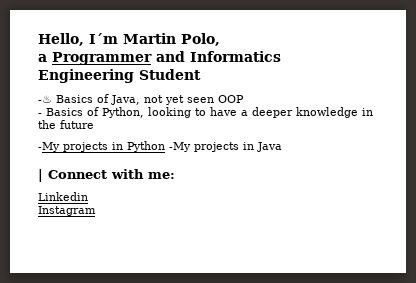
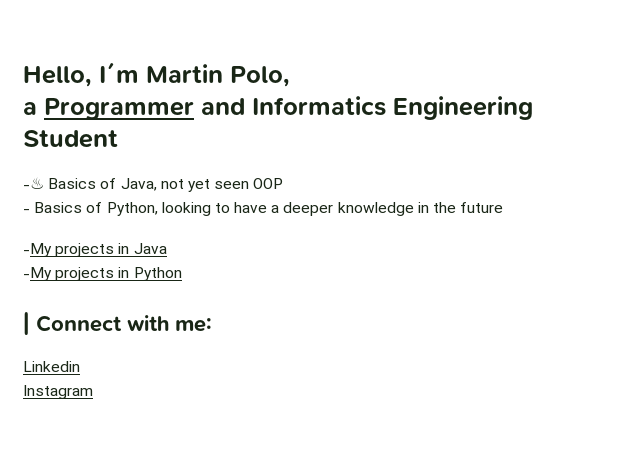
- -My projects in Python -My projects in Java
+ -My projects in Java
+ -My projects in Python

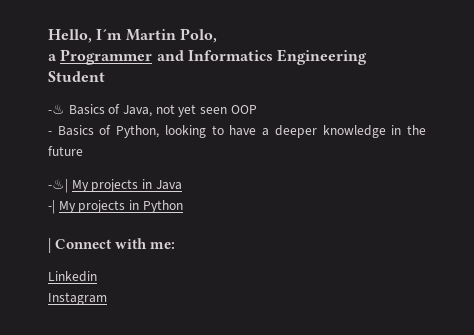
- -My projects in Java
+ -♨| My projects in Java
- -My projects in Python
+ -| My projects in Python

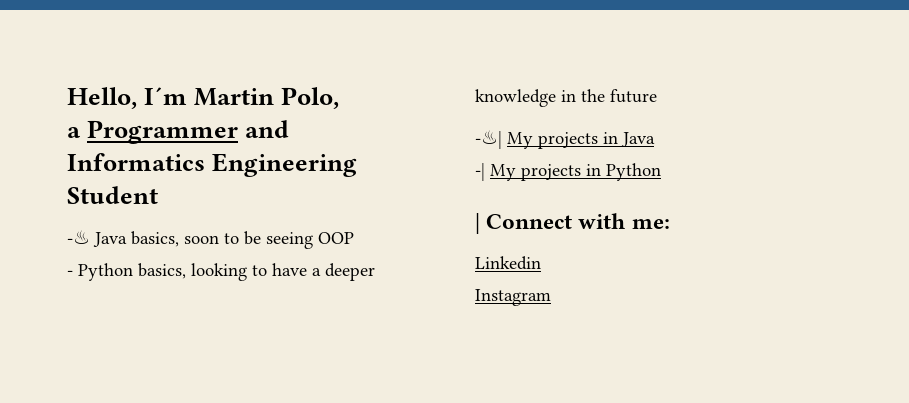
- -♨ Basics of Java, not yet seen OOP
+ -♨ Java basics, soon to be seeing OOP
- - Basics of Python, looking to have a deeper knowledge in the future
+ - Python basics, looking to have a deeper knowledge in the future

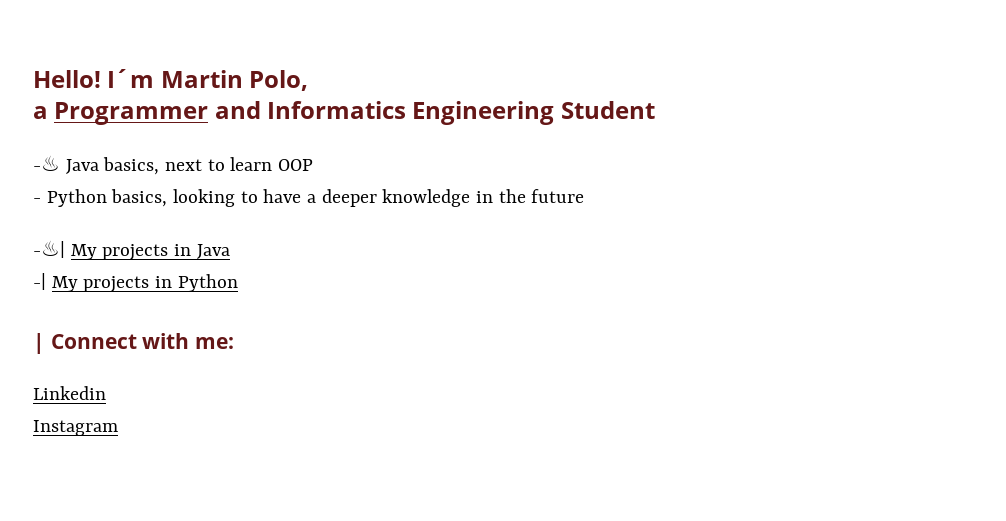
- Hello, I´m Martin Polo,
+ Hello! I´m Martin Polo,
- -♨ Java basics, soon to be seeing OOP
+ -♨ Java basics, next to learn OOP

